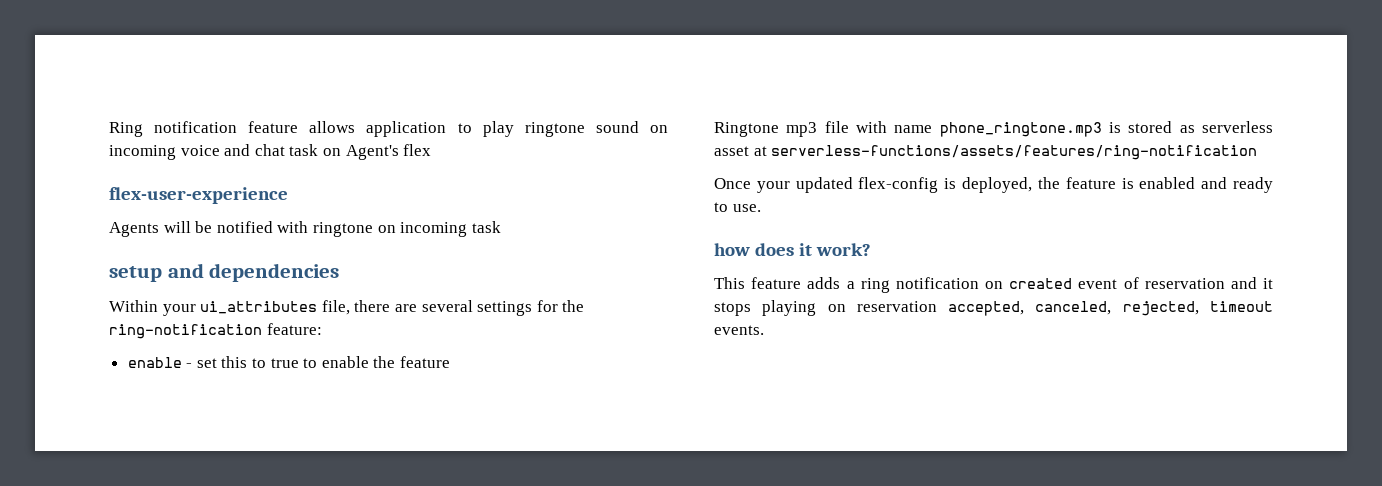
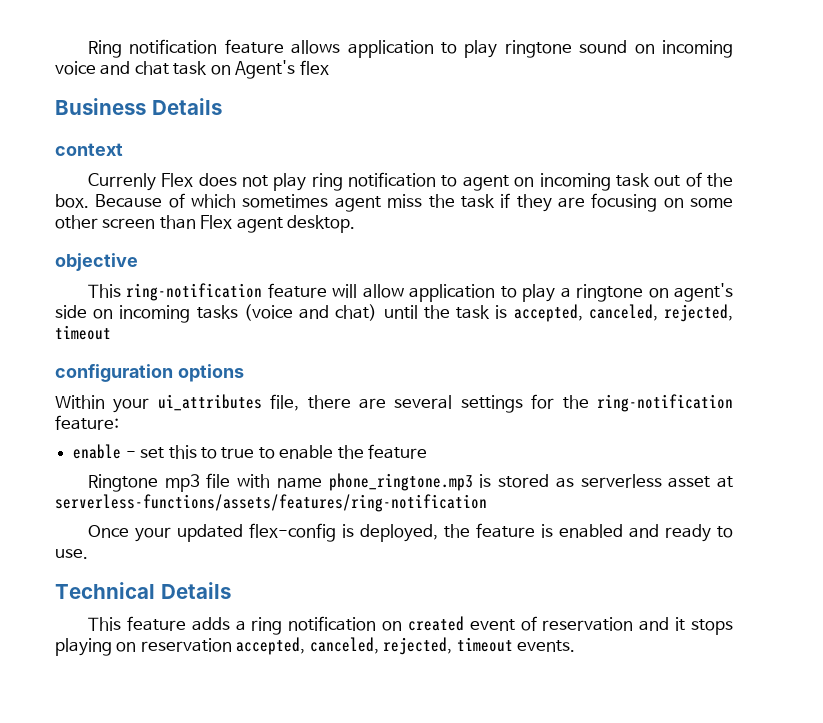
- flex-user-experience
- Agents will be notified with ringtone on incoming task
- setup and dependencies
+ Business Details
+ context
+ Currenly Flex does not play ring notification to agent on incoming task out of the box. Because of which sometimes agent miss the task if they are focusing on some other screen than Flex agent desktop.
+ objective
+ This ring-notification feature will allow application to play a ringtone on agent's side on incoming tasks (voice and chat) until the task is accepted, canceled, rejected, timeout
+ configuration options
- how does it work?
+ Technical Details

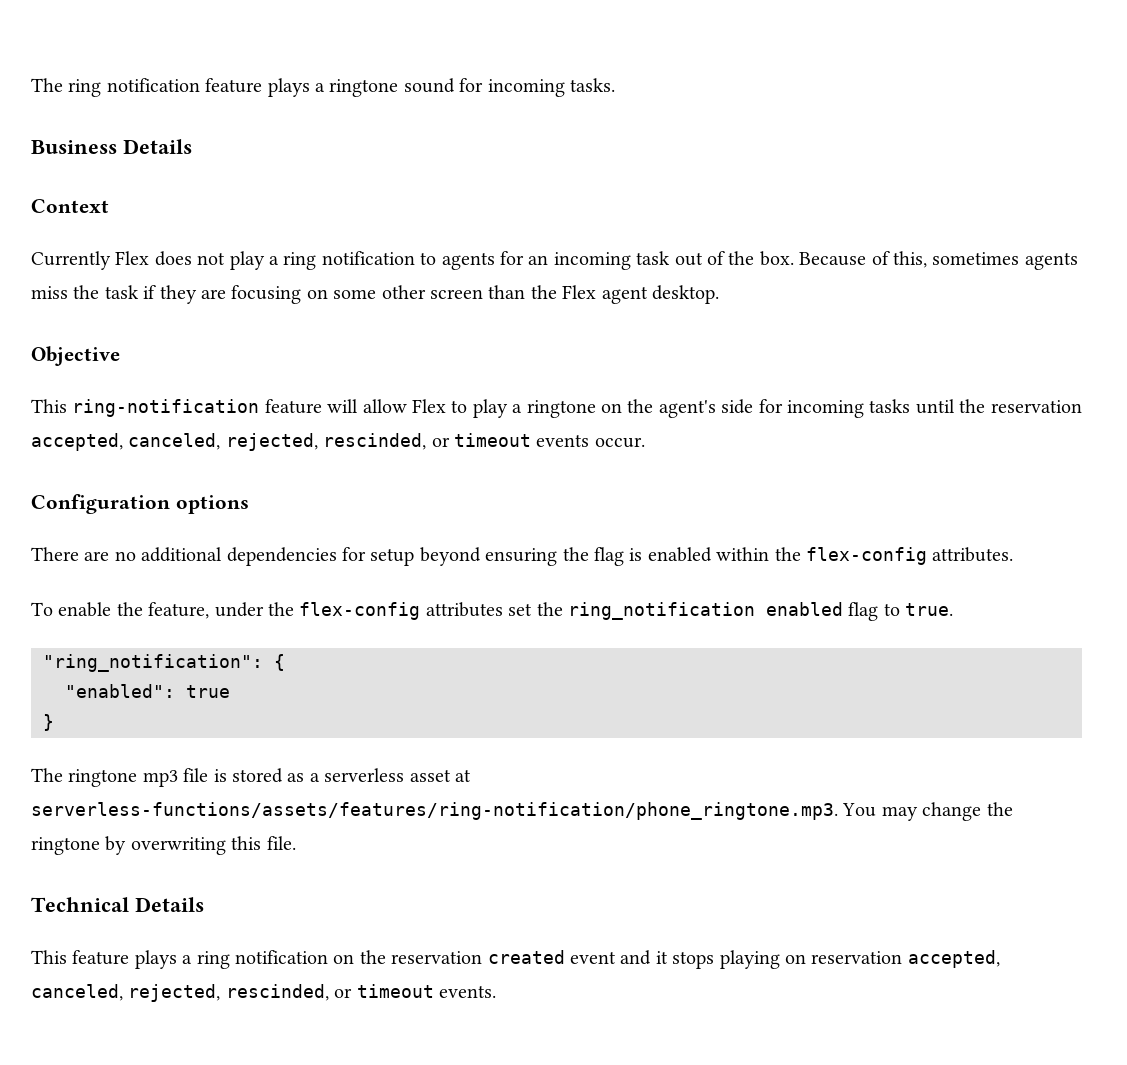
- Ring notification feature allows application to play ringtone sound on incoming voice and chat task on Agent's flex
+ The ring notification feature plays a ringtone sound for incoming tasks.
- context
- Currenly Flex does not play ring notification to agent on incoming task out of the box.
+ Context
+ Currently Flex does not play a ring notification to agents for an incoming task out of the box.
- Because of which sometimes agent miss the task if they are focusing on some other screen than Flex agent desktop.
+ Because of this, sometimes agents miss the task if they are focusing on some other screen than the Flex agent desktop.
- objective
+ Objective
- This ring-notification feature will allow application to play a ringtone on agent's side on incoming tasks (voice and chat) until the task is accepted, canceled, rejected, timeout
- configuration options
- Within your ui_attributes file, there are several settings for the ring-notification feature:
- enable - set this to true to enable the feature
- Ringtone mp3 file with name phone_ringtone.mp3 is stored as serverless asset at serverless-functions/assets/features/ring-notification
- Once your updated flex-config is deployed, the feature is enabled and ready to use.
+ This ring-notification feature will allow Flex to play a ringtone on the agent's side for incoming tasks until the reservation accepted, canceled, rejected, rescinded, or timeout events occur.
+ Configuration options
+ There are no additional dependencies for setup beyond ensuring the flag is enabled within the flex-config attributes.
+ To enable the feature, under the flex-config attributes set the ring_notification enabled flag to true.
+ "ring_notification": {
+ "enabled": true
+ }
+ The ringtone mp3 file is stored as a serverless asset at serverless-functions/assets/features/ring-notification/phone_ringtone.mp3. You may change the ringtone by overwriting this file.
- This feature adds a ring notification on created event of reservation and it stops playing on reservation accepted, canceled, rejected, timeout events.
+ This feature plays a ring notification on the reservation created event and it stops playing on reservation accepted, canceled, rejected, rescinded, or timeout events.

